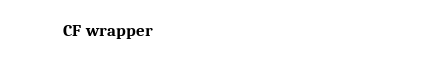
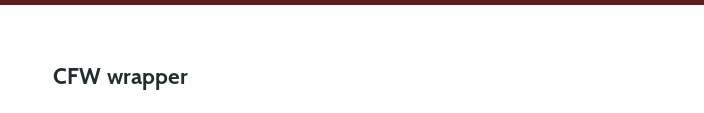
- CF wrapper
+ CFW wrapper

